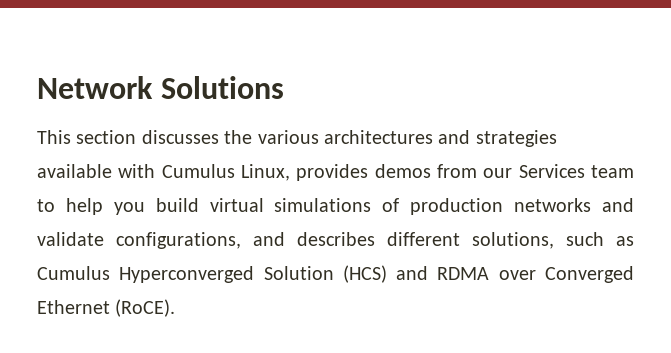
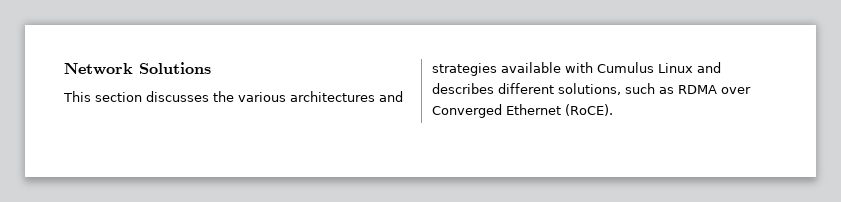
- This section discusses the various architectures and strategies available with Cumulus Linux, provides demos from our Services team to help you build virtual simulations of production networks and validate configurations, and describes different solutions, such as Cumulus Hyperconverged Solution (HCS) and RDMA over Converged Ethernet (RoCE).
+ This section discusses the various architectures and strategies available with Cumulus Linux and describes different solutions, such as RDMA over Converged Ethernet (RoCE).

